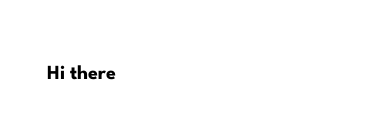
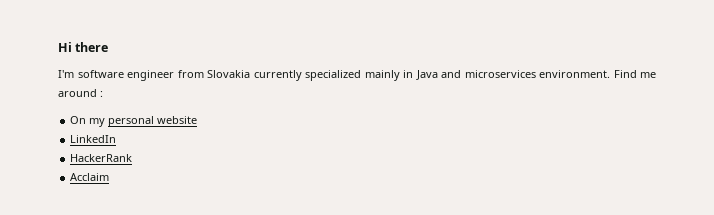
+ I'm software engineer from Slovakia currently specialized mainly in Java and microservices environment. Find me around :
+ On my personal website
+ LinkedIn
+ HackerRank
+ Acclaim

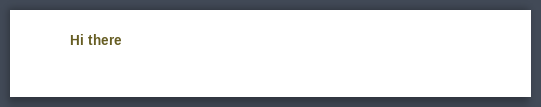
- I'm software engineer from Slovakia currently specialized mainly in Java and microservices environment. Find me around :
- On my personal website
- LinkedIn
- HackerRank
- Acclaim

